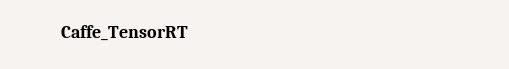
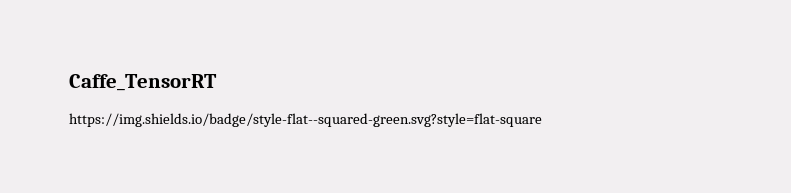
+ https://img.shields.io/badge/style-flat--squared-green.svg?style=flat-square

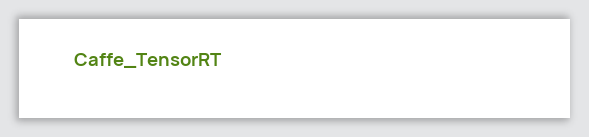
- https://img.shields.io/badge/style-flat--squared-green.svg?style=flat-square

